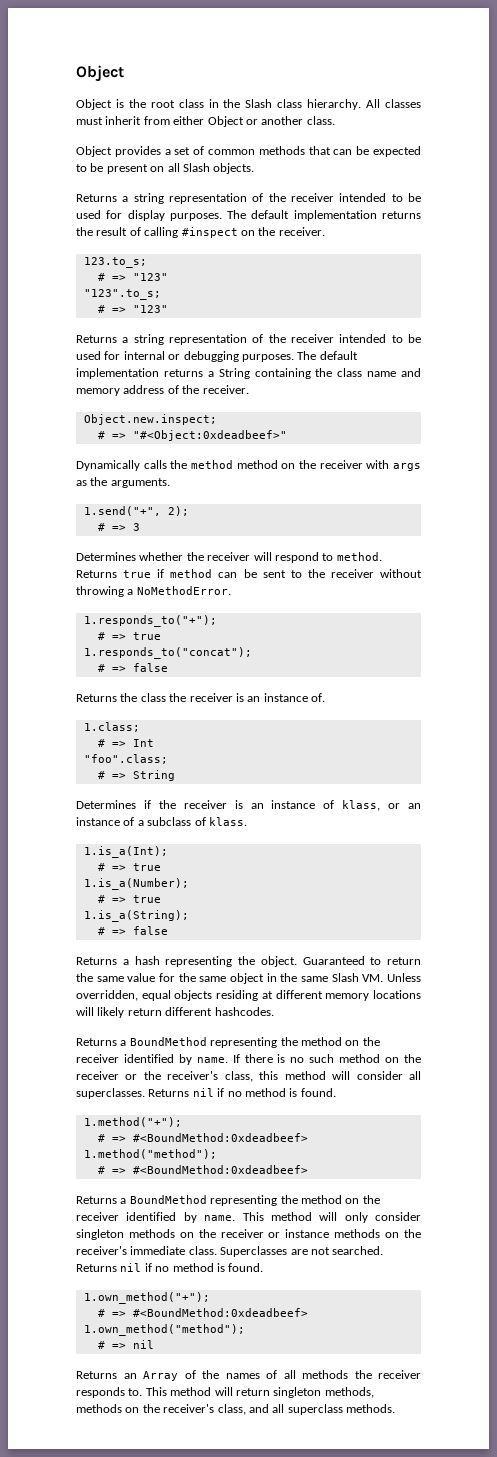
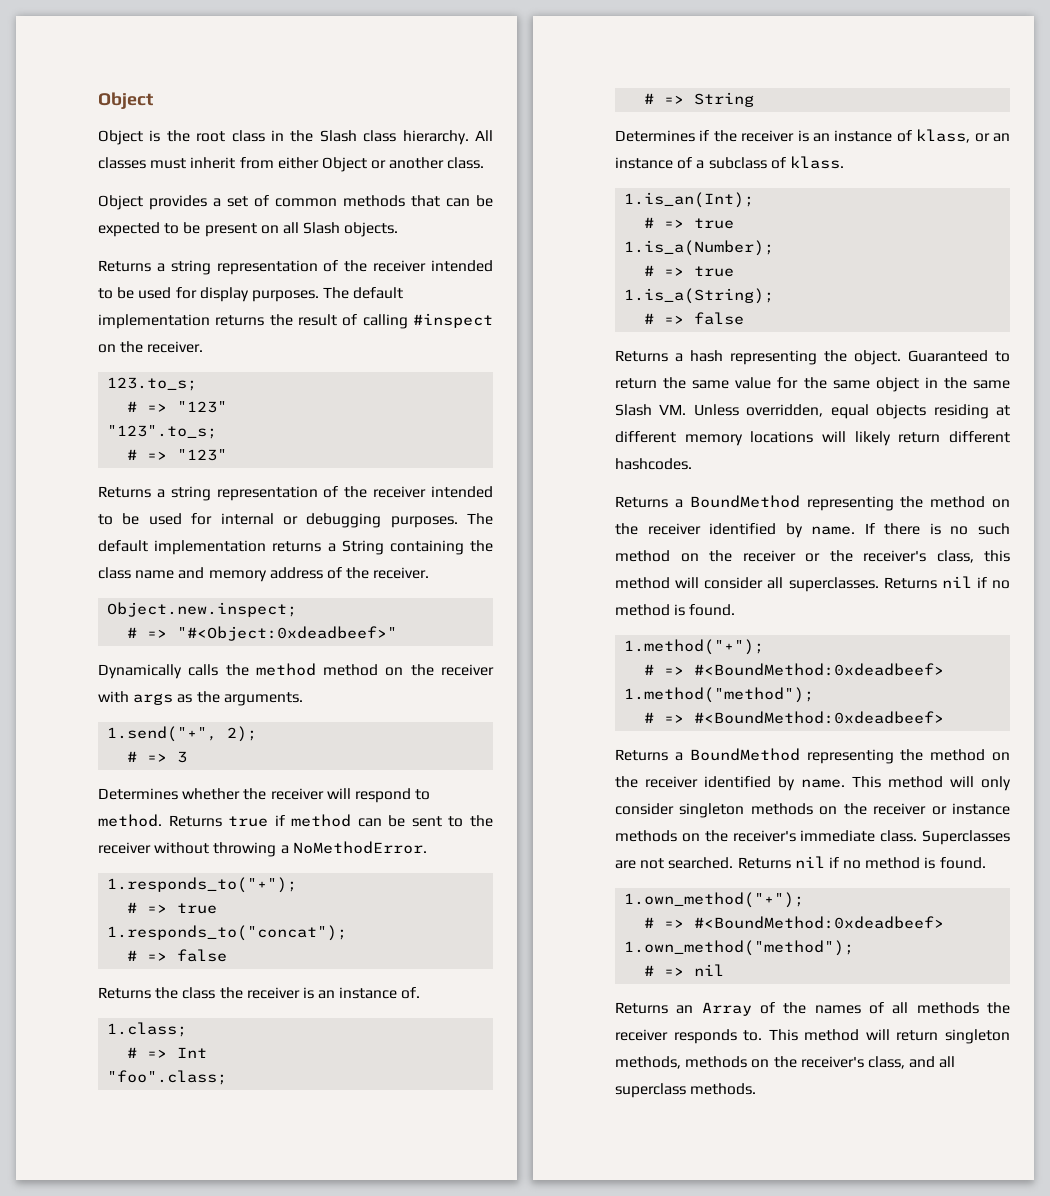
- 1.is_a(Int);
+ 1.is_an(Int);

